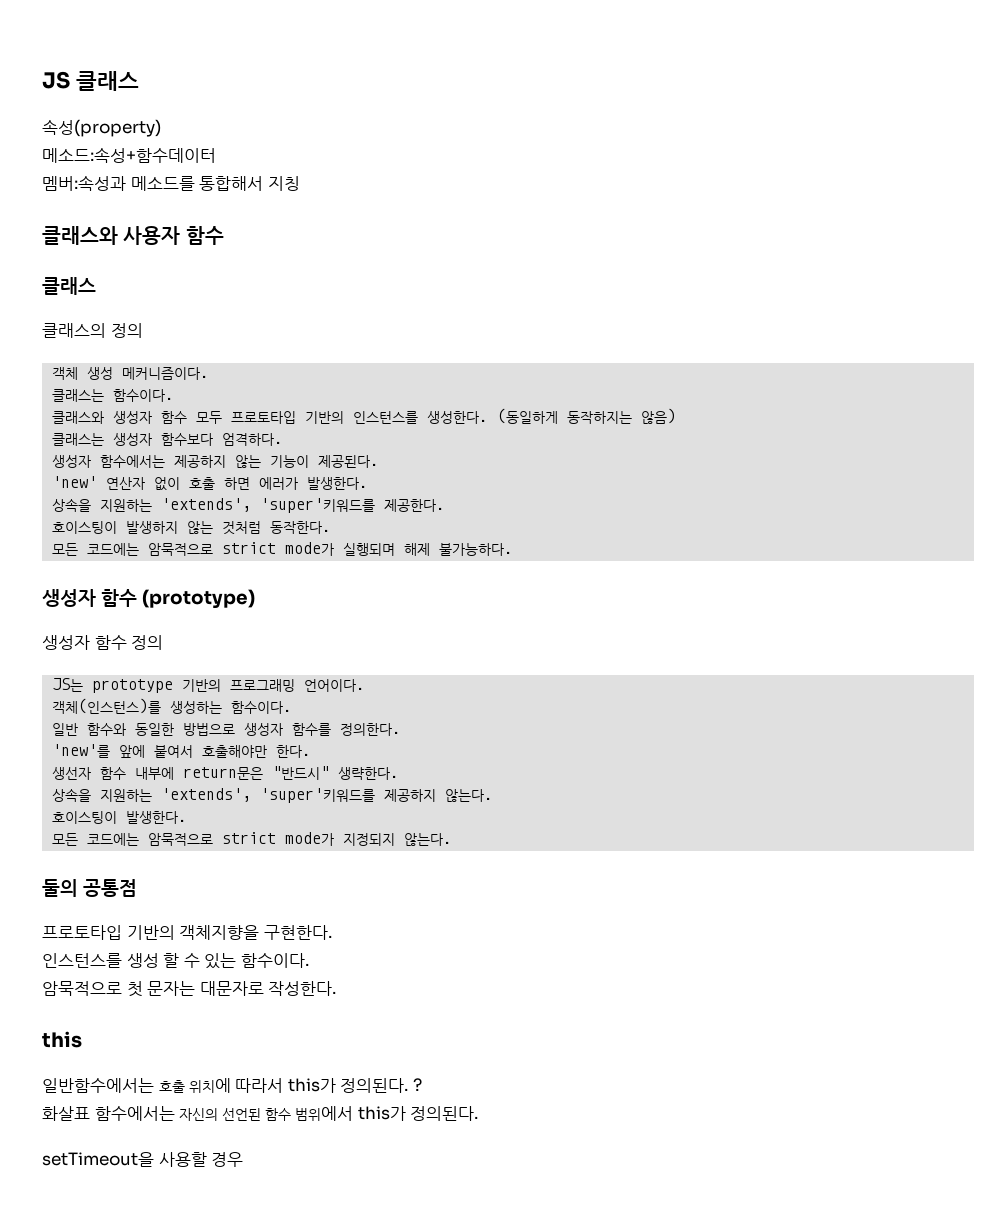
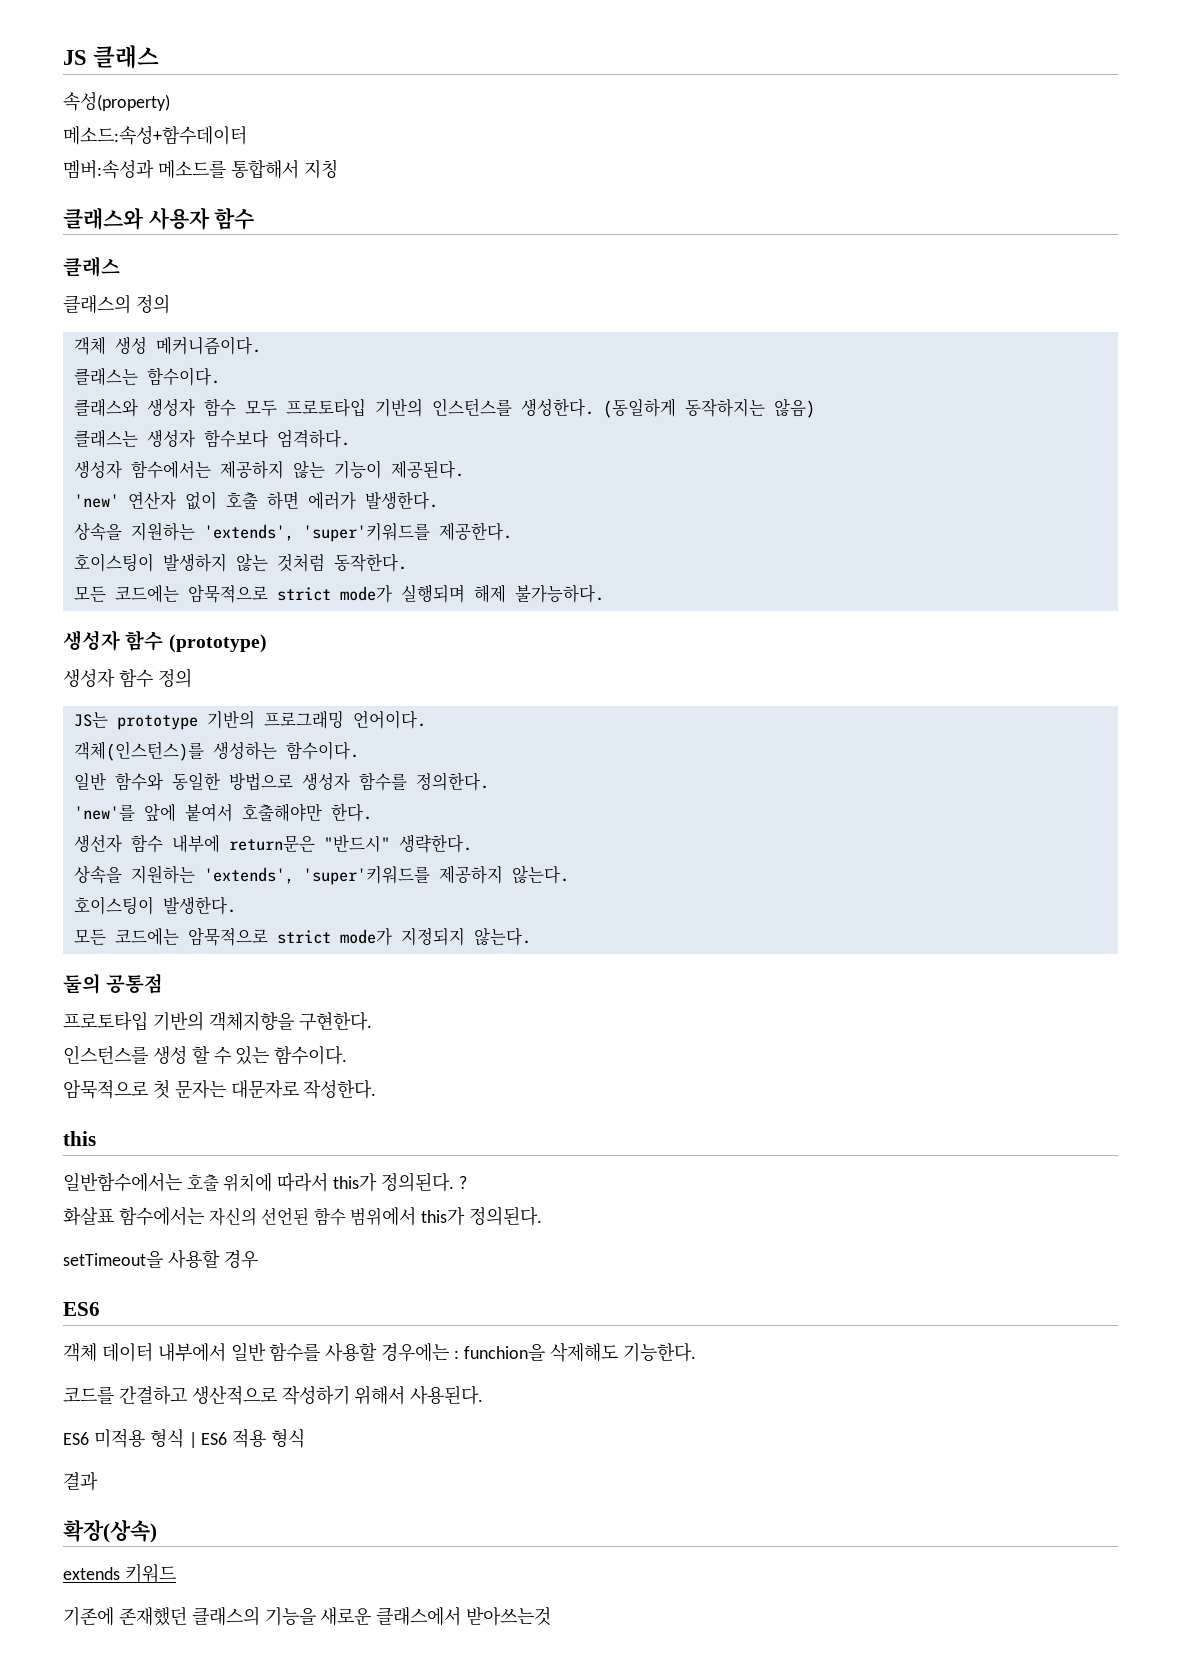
  setTimeout을 사용할 경우
+ ES6
+ 객체 데이터 내부에서 일반 함수를 사용할 경우에는 : funchion을 삭제해도 기능한다.
+ 코드를 간결하고 생산적으로 작성하기 위해서 사용된다.
+ ES6 미적용 형식 | ES6 적용 형식
+ 결과
+ 확장(상속)
+ extends 키워드
+ 기존에 존재했던 클래스의 기능을 새로운 클래스에서 받아쓰는것

